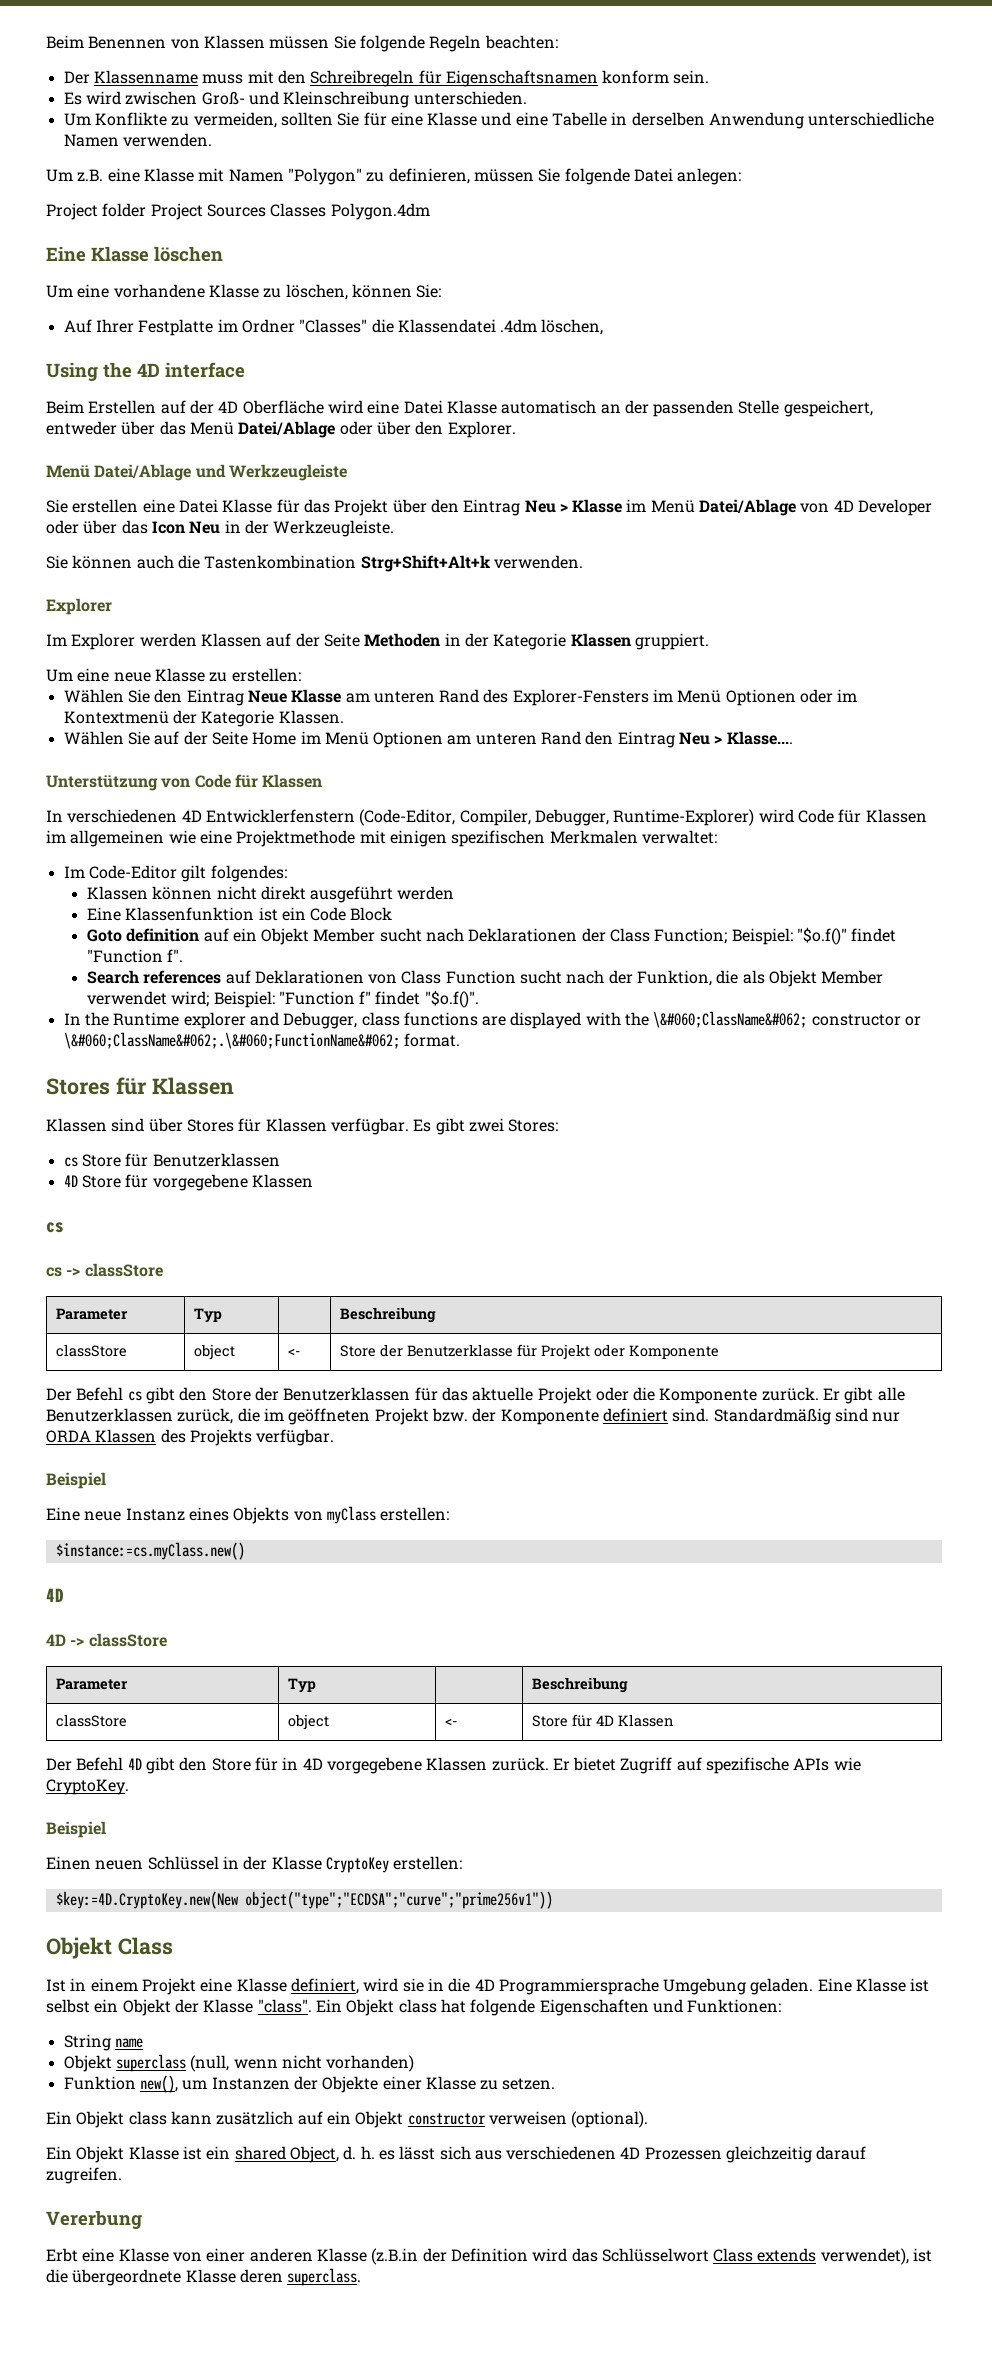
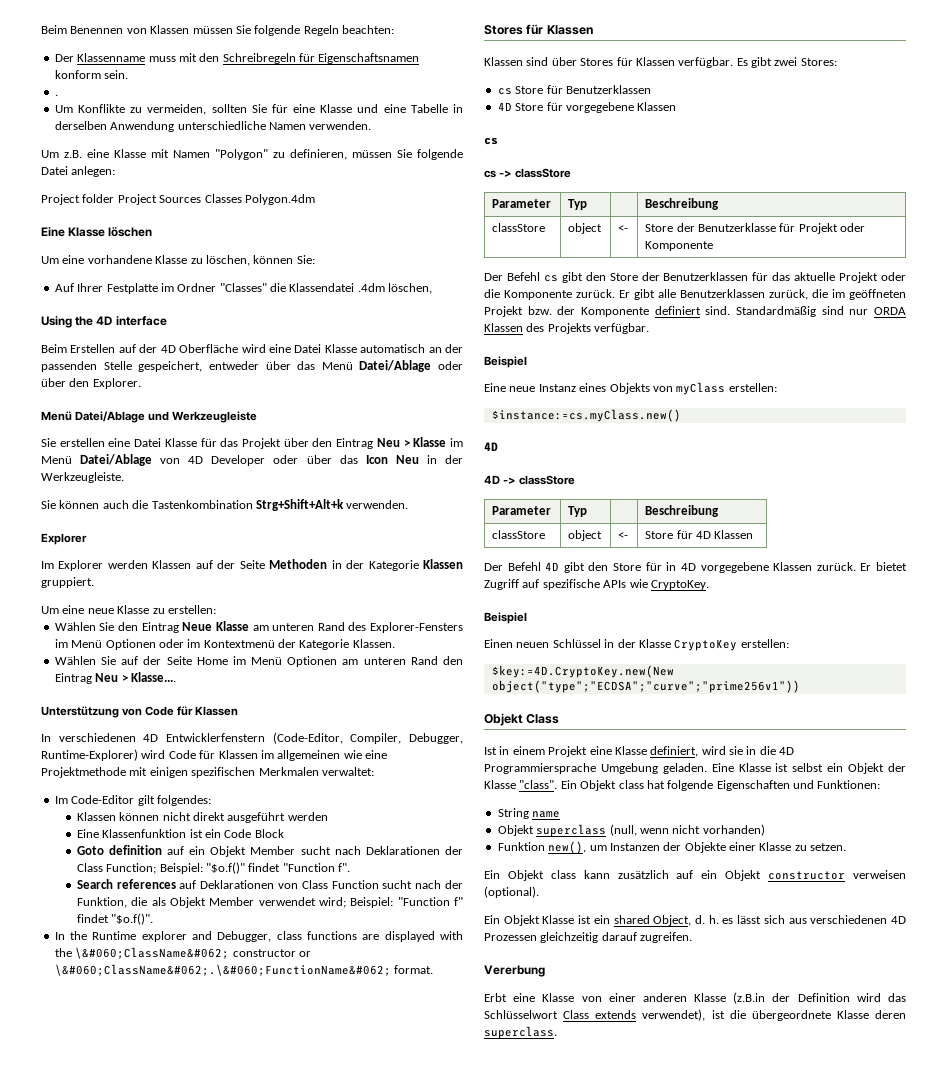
- Es wird zwischen Groß- und Kleinschreibung unterschieden.
+ .

